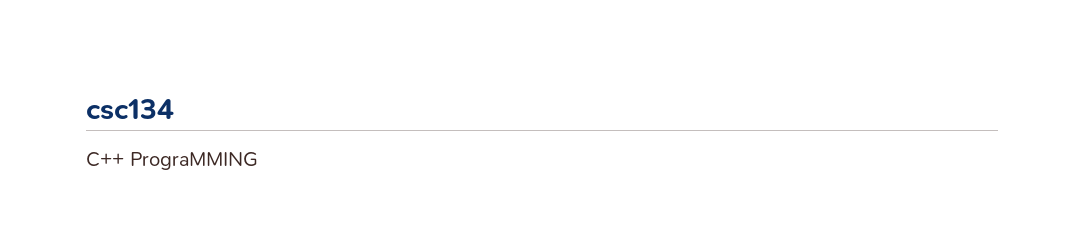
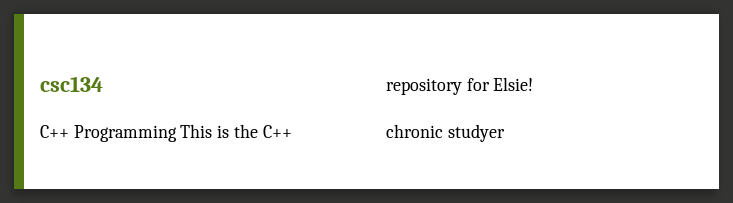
- C++ PrograMMING
+ C++ Programming This is the C++ repository for Elsie!
+ chronic studyer

